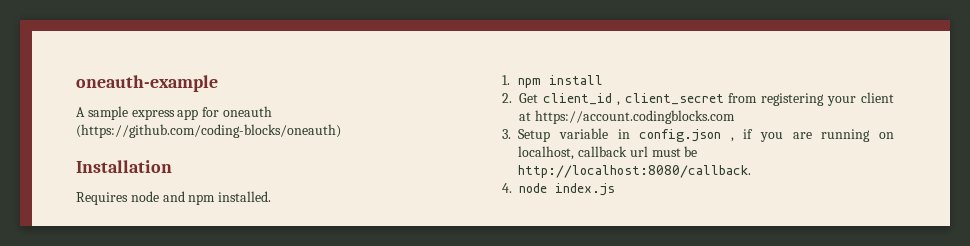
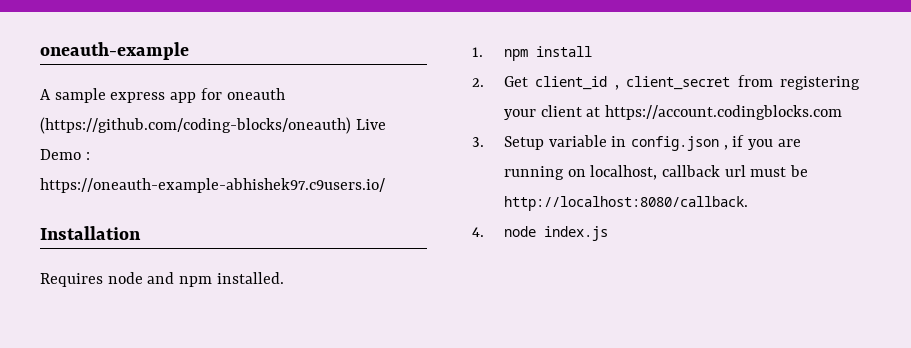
- A sample express app for oneauth (https://github.com/coding-blocks/oneauth)
+ A sample express app for oneauth (https://github.com/coding-blocks/oneauth) Live Demo : https://oneauth-example-abhishek97.c9users.io/

